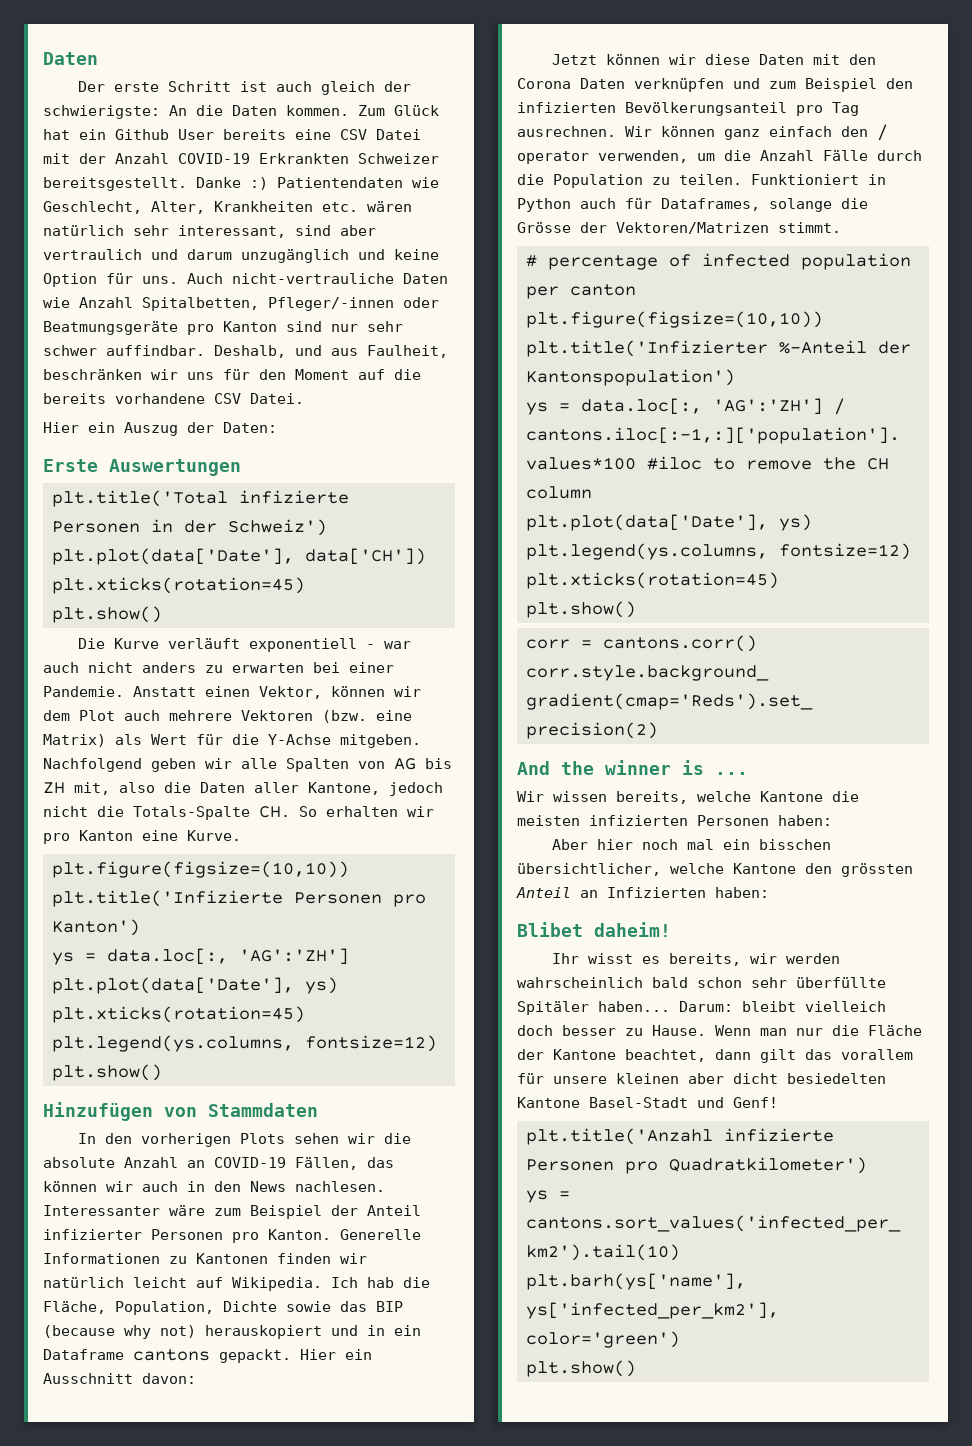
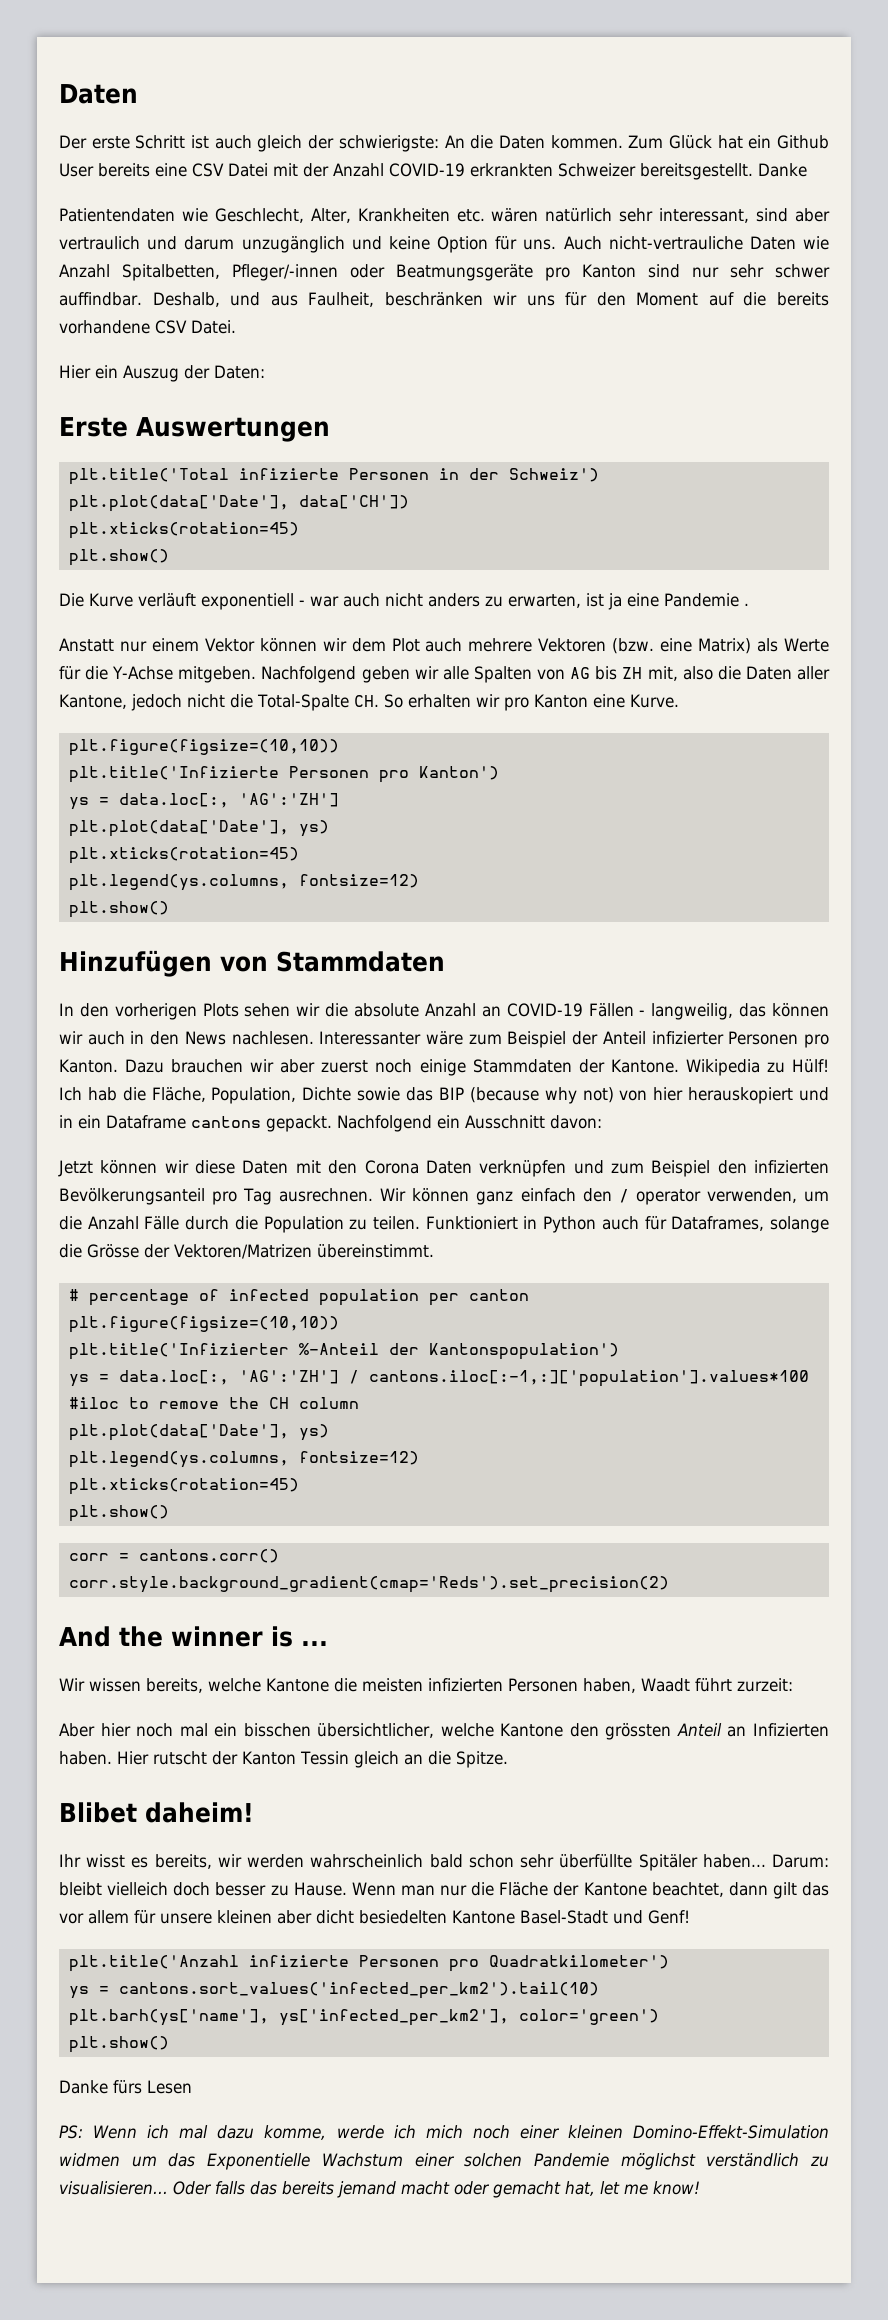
- Zum Glück hat ein Github User bereits eine CSV Datei mit der Anzahl COVID-19 Erkrankten Schweizer bereitsgestellt. Danke :) Patientendaten wie Geschlecht, Alter, Krankheiten etc. wären natürlich sehr interessant, sind aber vertraulich und darum unzugänglich und keine Option für uns.
+ Zum Glück hat ein Github User bereits eine CSV Datei mit der Anzahl COVID-19 erkrankten Schweizer bereitsgestellt. Danke
+ Patientendaten wie Geschlecht, Alter, Krankheiten etc. wären natürlich sehr interessant, sind aber vertraulich und darum unzugänglich und keine Option für uns.
- Die Kurve verläuft exponentiell - war auch nicht anders zu erwarten bei einer Pandemie. Anstatt einen Vektor, können wir dem Plot auch mehrere Vektoren (bzw. eine Matrix) als Wert für die Y-Achse mitgeben.
+ Die Kurve verläuft exponentiell - war auch nicht anders zu erwarten, ist ja eine Pandemie .
+ Anstatt nur einem Vektor können wir dem Plot auch mehrere Vektoren (bzw. eine Matrix) als Werte für die Y-Achse mitgeben.
- Nachfolgend geben wir alle Spalten von AG bis ZH mit, also die Daten aller Kantone, jedoch nicht die Totals-Spalte CH. So erhalten wir pro Kanton eine Kurve.
+ Nachfolgend geben wir alle Spalten von AG bis ZH mit, also die Daten aller Kantone, jedoch nicht die Total-Spalte CH. So erhalten wir pro Kanton eine Kurve.
- In den vorherigen Plots sehen wir die absolute Anzahl an COVID-19 Fällen, das können wir auch in den News nachlesen.
+ In den vorherigen Plots sehen wir die absolute Anzahl an COVID-19 Fällen - langweilig, das können wir auch in den News nachlesen.
- Generelle Informationen zu Kantonen finden wir natürlich leicht auf Wikipedia.
+ Dazu brauchen wir aber zuerst noch einige Stammdaten der Kantone. Wikipedia zu Hülf!
- Ich hab die Fläche, Population, Dichte sowie das BIP (because why not) herauskopiert und in ein Dataframe cantons gepackt.
+ Ich hab die Fläche, Population, Dichte sowie das BIP (because why not) von hier herauskopiert und in ein Dataframe cantons gepackt.
- Hier ein Ausschnitt davon:
+ Nachfolgend ein Ausschnitt davon:
- Funktioniert in Python auch für Dataframes, solange die Grösse der Vektoren/Matrizen stimmt.
+ Funktioniert in Python auch für Dataframes, solange die Grösse der Vektoren/Matrizen übereinstimmt.
- Wir wissen bereits, welche Kantone die meisten infizierten Personen haben:
+ Wir wissen bereits, welche Kantone die meisten infizierten Personen haben, Waadt führt zurzeit:
- Aber hier noch mal ein bisschen übersichtlicher, welche Kantone den grössten Anteil an Infizierten haben:
+ Aber hier noch mal ein bisschen übersichtlicher, welche Kantone den grössten Anteil an Infizierten haben. Hier rutscht der Kanton Tessin gleich an die Spitze.
- Wenn man nur die Fläche der Kantone beachtet, dann gilt das vorallem für unsere kleinen aber dicht besiedelten Kantone Basel-Stadt und Genf!
+ Wenn man nur die Fläche der Kantone beachtet, dann gilt das vor allem für unsere kleinen aber dicht besiedelten Kantone Basel-Stadt und Genf!
+ Danke fürs Lesen
+ PS: Wenn ich mal dazu komme, werde ich mich noch einer kleinen Domino-Effekt-Simulation widmen um das Exponentielle Wachstum einer solchen Pandemie möglichst verständlich zu visualisieren... Oder falls das bereits jemand macht oder gemacht hat, let me know!

